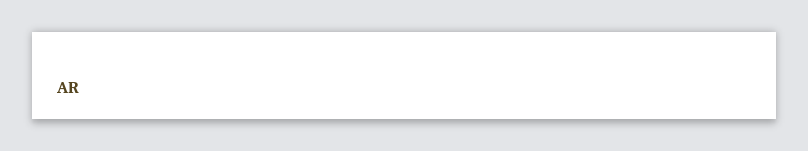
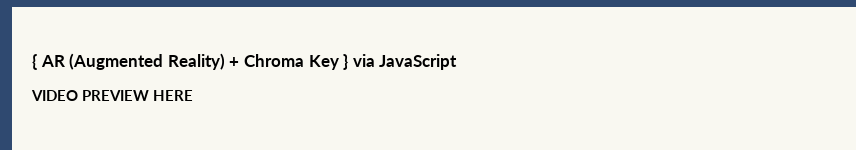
- AR
+ { AR (Augmented Reality) + Chroma Key } via JavaScript
+ VIDEO PREVIEW HERE

